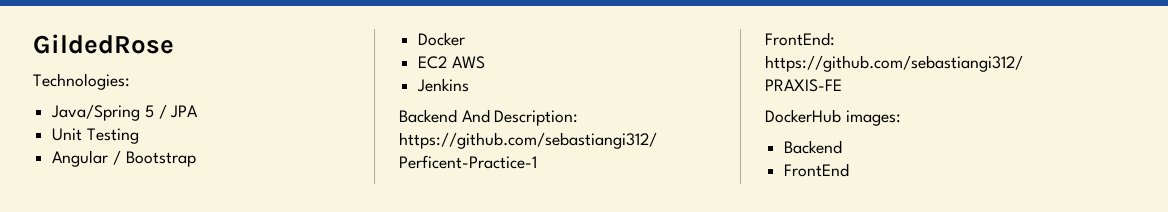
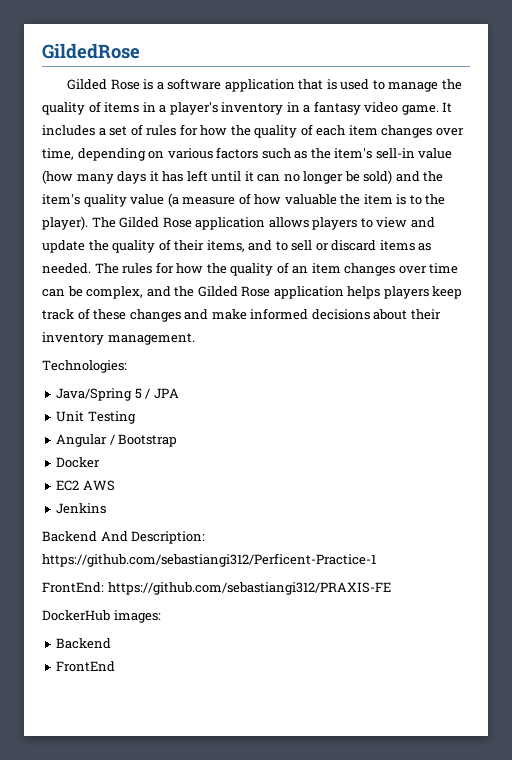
+ Gilded Rose is a software application that is used to manage the quality of items in a player's inventory in a fantasy video game. It includes a set of rules for how the quality of each item changes over time, depending on various factors such as the item's sell-in value (how many days it has left until it can no longer be sold) and the item's quality value (a measure of how valuable the item is to the player). The Gilded Rose application allows players to view and update the quality of their items, and to sell or discard items as needed. The rules for how the quality of an item changes over time can be complex, and the Gilded Rose application helps players keep track of these changes and make informed decisions about their inventory management.

